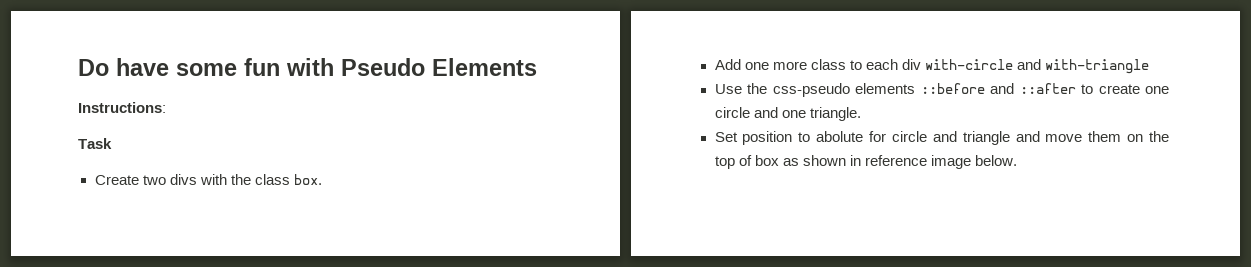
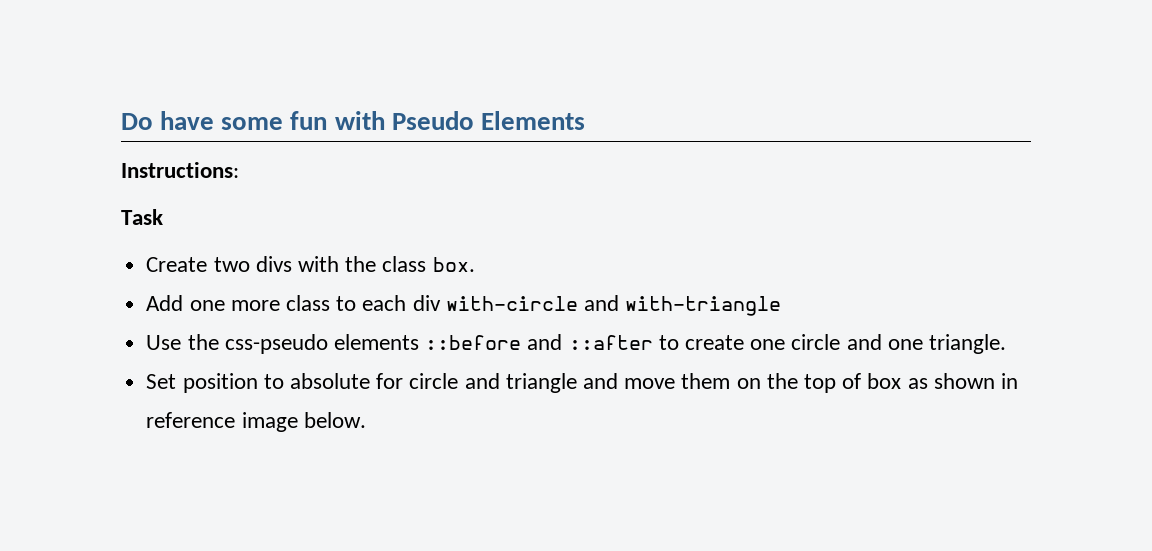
- Set position to abolute for circle and triangle and move them on the top of box as shown in reference image below.
+ Set position to absolute for circle and triangle and move them on the top of box as shown in reference image below.

